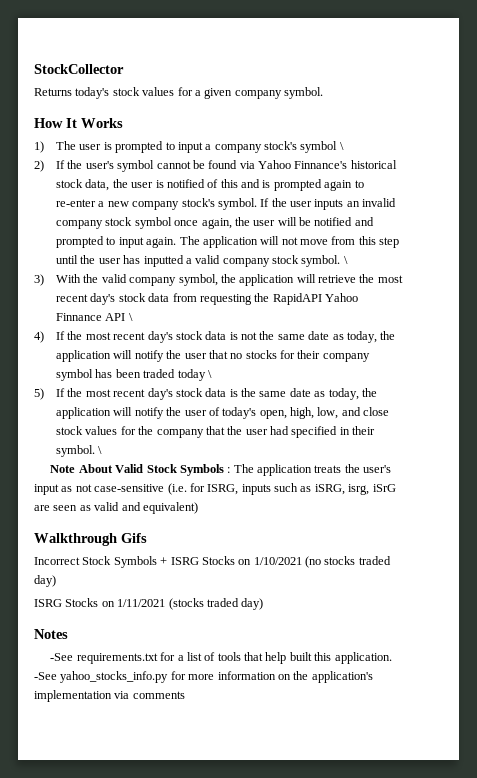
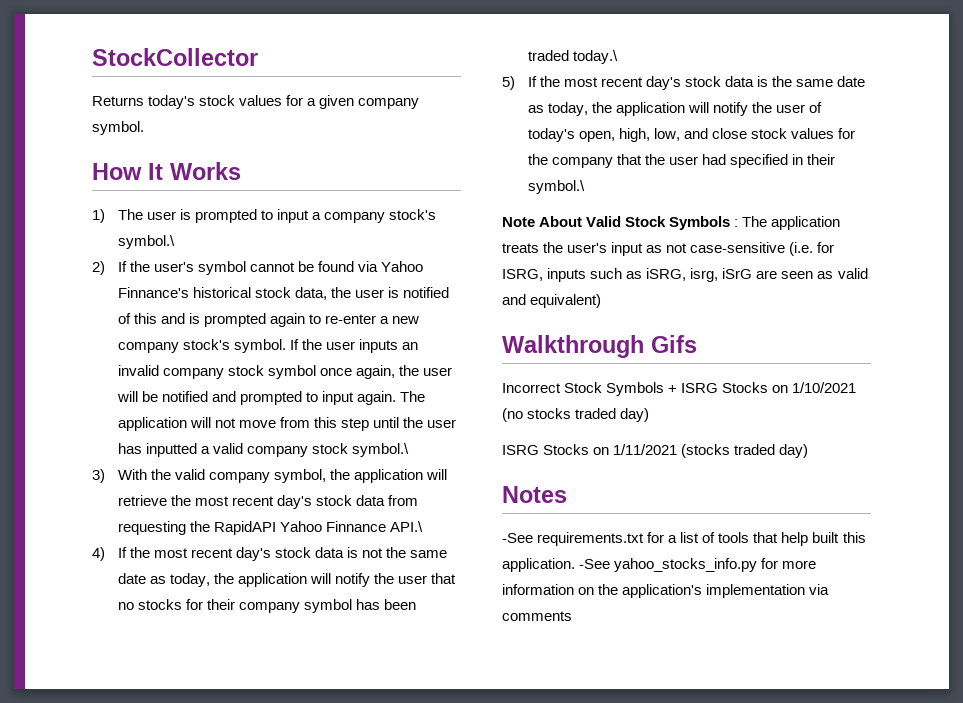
- 1) The user is prompted to input a company stock's symbol \
+ 1) The user is prompted to input a company stock's symbol.\
- The application will not move from this step until the user has inputted a valid company stock symbol. \
+ The application will not move from this step until the user has inputted a valid company stock symbol.\
- 3) With the valid company symbol, the application will retrieve the most recent day's stock data from requesting the RapidAPI Yahoo Finnance API \
+ 3) With the valid company symbol, the application will retrieve the most recent day's stock data from requesting the RapidAPI Yahoo Finnance API.\
- 4) If the most recent day's stock data is not the same date as today, the application will notify the user that no stocks for their company symbol has been traded today \
+ 4) If the most recent day's stock data is not the same date as today, the application will notify the user that no stocks for their company symbol has been traded today.\
- 5) If the most recent day's stock data is the same date as today, the application will notify the user of today's open, high, low, and close stock values for the company that the user had specified in their symbol. \
+ 5) If the most recent day's stock data is the same date as today, the application will notify the user of today's open, high, low, and close stock values for the company that the user had specified in their symbol.\

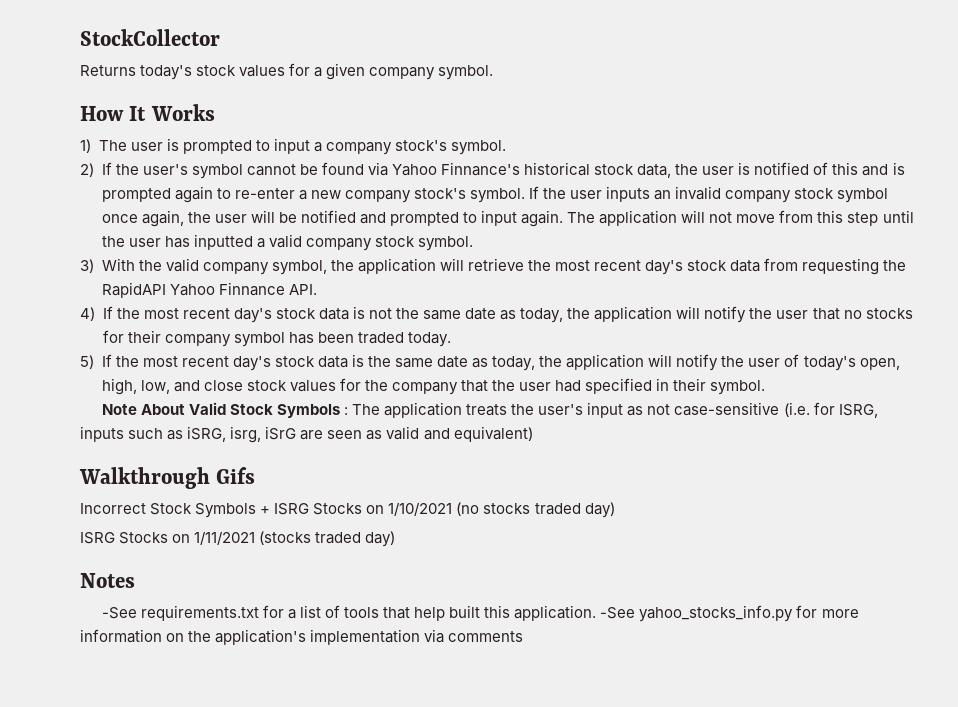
- 1) The user is prompted to input a company stock's symbol.\
+ 1) The user is prompted to input a company stock's symbol.
- The application will not move from this step until the user has inputted a valid company stock symbol.\
+ The application will not move from this step until the user has inputted a valid company stock symbol.
- 3) With the valid company symbol, the application will retrieve the most recent day's stock data from requesting the RapidAPI Yahoo Finnance API.\
+ 3) With the valid company symbol, the application will retrieve the most recent day's stock data from requesting the RapidAPI Yahoo Finnance API.
- 4) If the most recent day's stock data is not the same date as today, the application will notify the user that no stocks for their company symbol has been traded today.\
+ 4) If the most recent day's stock data is not the same date as today, the application will notify the user that no stocks for their company symbol has been traded today.
- 5) If the most recent day's stock data is the same date as today, the application will notify the user of today's open, high, low, and close stock values for the company that the user had specified in their symbol.\
+ 5) If the most recent day's stock data is the same date as today, the application will notify the user of today's open, high, low, and close stock values for the company that the user had specified in their symbol.

